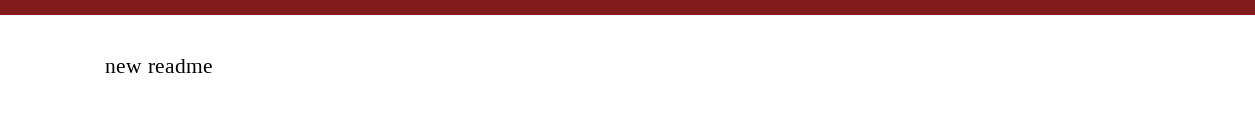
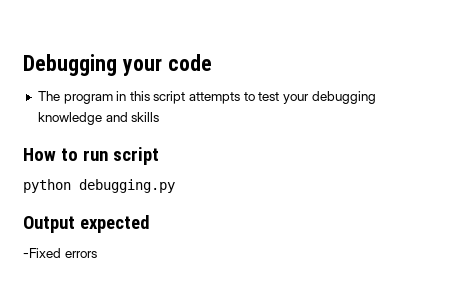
- new readme
+ Debugging your code
+ The program in this script attempts to test your debugging knowledge and skills
+ How to run script
+ python debugging.py
+ Output expected
+ -Fixed errors

